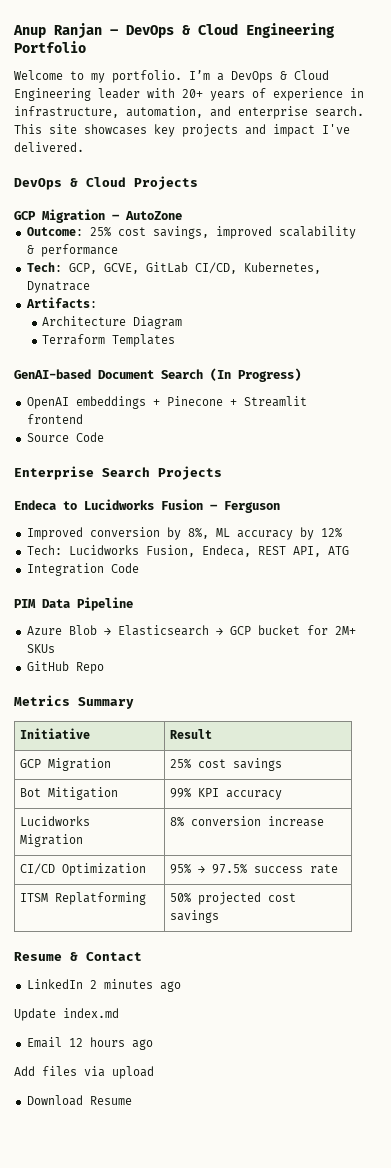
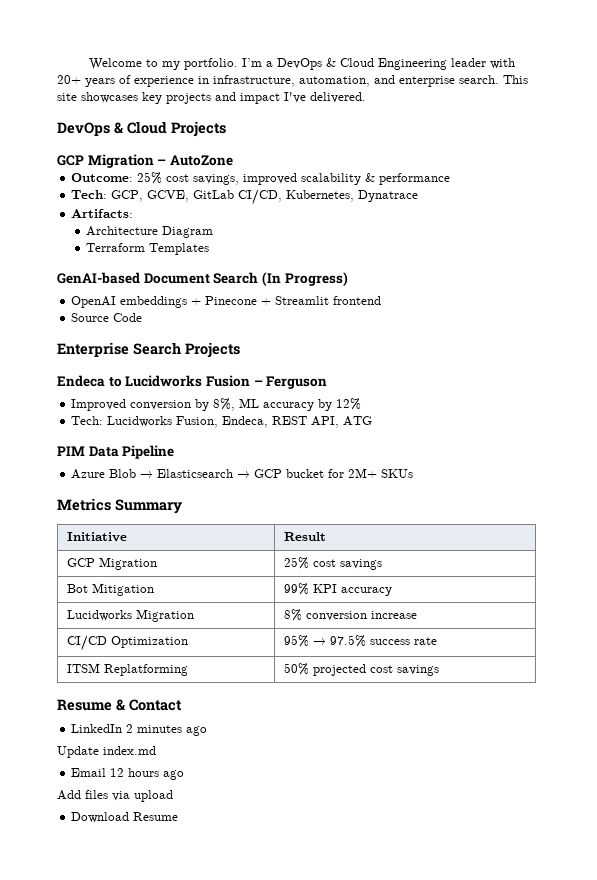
- Anup Ranjan – DevOps & Cloud Engineering Portfolio
- Integration Code
- GitHub Repo

